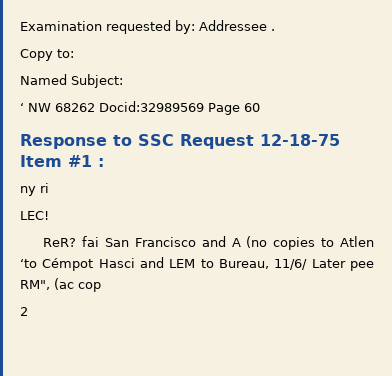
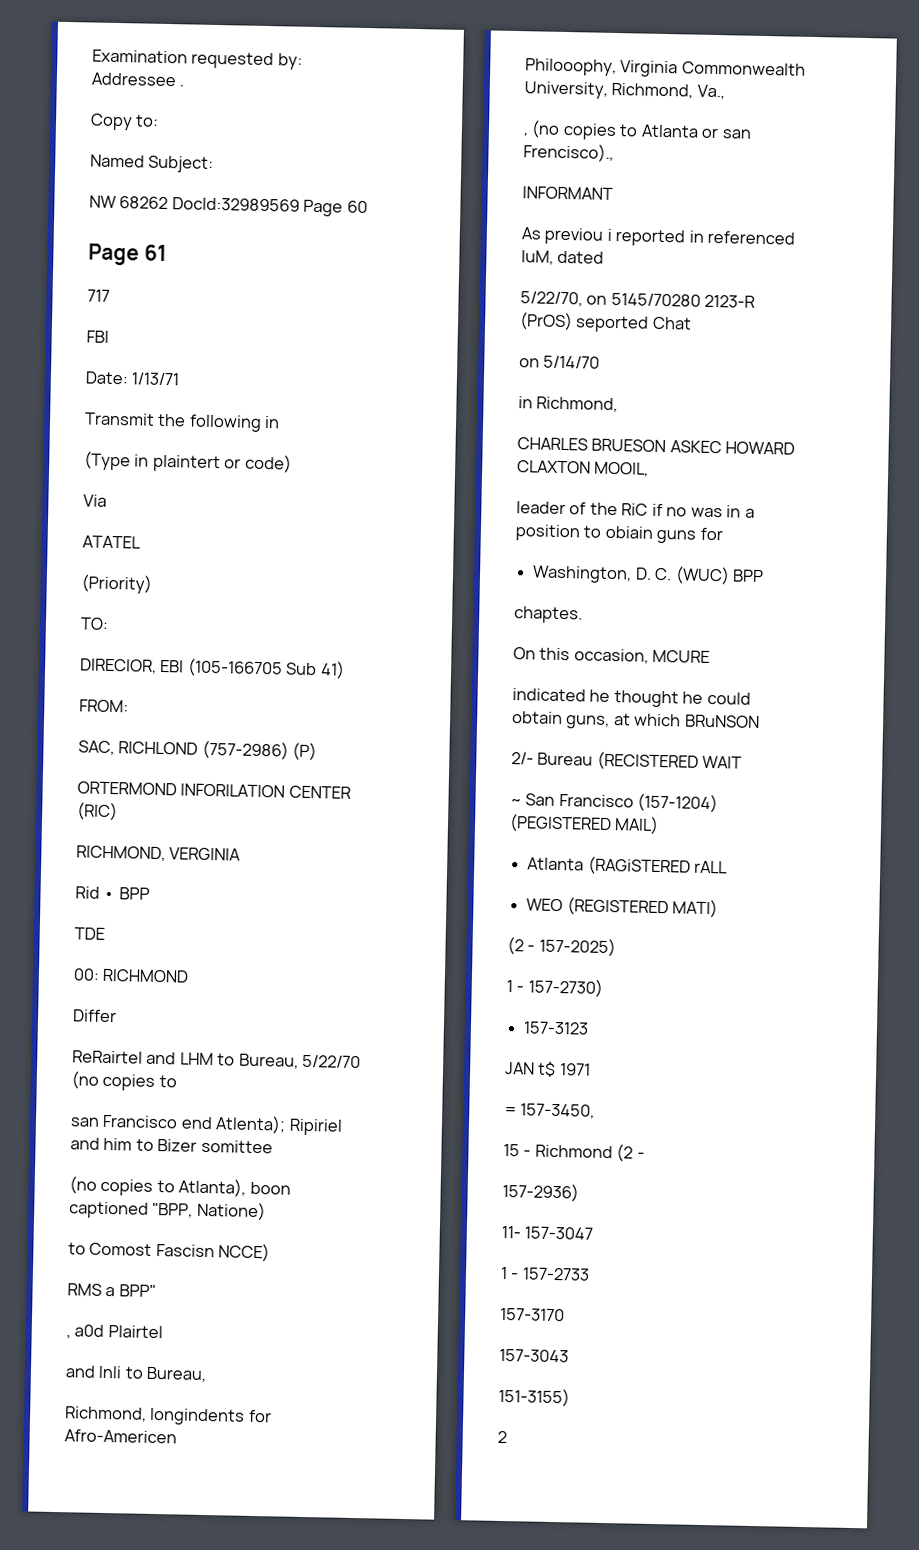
- ‘ NW 68262 Docid:32989569 Page 60
+ NW 68262 Docld:32989569 Page 60
- Response to SSC Request 12-18-75 Item #1 :
- ny ri
- LEC!
- ReR? fai San Francisco and A (no copies to Atlen ‘to Cémpot Hasci and LEM to Bureau, 11/6/ Later pee RM", (ac cop
+ Page 61
+ 717
+ FBI
+ Date: 1/13/71
+ Transmit the following in
+ (Type in plaintert or code)
+ Via
+ ATATEL
+ (Priority)
+ TO:
+ DIRECIOR, EBI (105-166705 Sub 41)
+ FROM:
+ SAC, RICHLOND (757-2986) (P)
+ ORTERMOND INFORILATION CENTER (RIC)
+ RICHMOND, VERGINIA
+ Rid • BPP
+ TDE
+ 00: RICHMOND
+ Differ
+ ReRairtel and LHM to Bureau, 5/22/70 (no copies to
+ san Francisco end Atlenta); Ripiriel and him to Bizer somittee
+ (no copies to Atlanta), boon captioned "BPP, Natione)
+ to Comost Fascisn NCCE)
+ RMS a BPP"
+ , a0d Plairtel
+ and Inli to Bureau,
+ Richmond, longindents for Afro-Americen
+ Philooophy, Virginia Commonwealth University, Richmond, Va.,
+ , (no copies to Atlanta or san Frencisco).,
+ INFORMANT
+ As previou i reported in referenced IuM, dated
+ 5/22/70, on 5145/70280 2123-R (PrOS) seported Chat
+ on 5/14/70
+ in Richmond,
+ CHARLES BRUESON ASKEC HOWARD CLAXTON MOOIL,
+ leader of the RiC if no was in a position to obiain guns for
+ Washington, D. C. (WUC) BPP
+ chaptes.
+ On this occasion, MCURE
+ indicated he thought he could obtain guns, at which BRuNSON
+ 2/- Bureau (RECISTERED WAIT
+ ~ San Francisco (157-1204) (PEGISTERED MAIL)
+ Atlanta (RAGiSTERED rALL
+ WEO (REGISTERED MATI)
+ (2 - 157-2025)
+ 1 - 157-2730)
+ 157-3123
+ JAN t$ 1971
+ = 157-3450,
+ 15 - Richmond (2 -
+ 157-2936)
+ 11- 157-3047
+ 1 - 157-2733
+ 157-3170
+ 157-3043
+ 151-3155)

